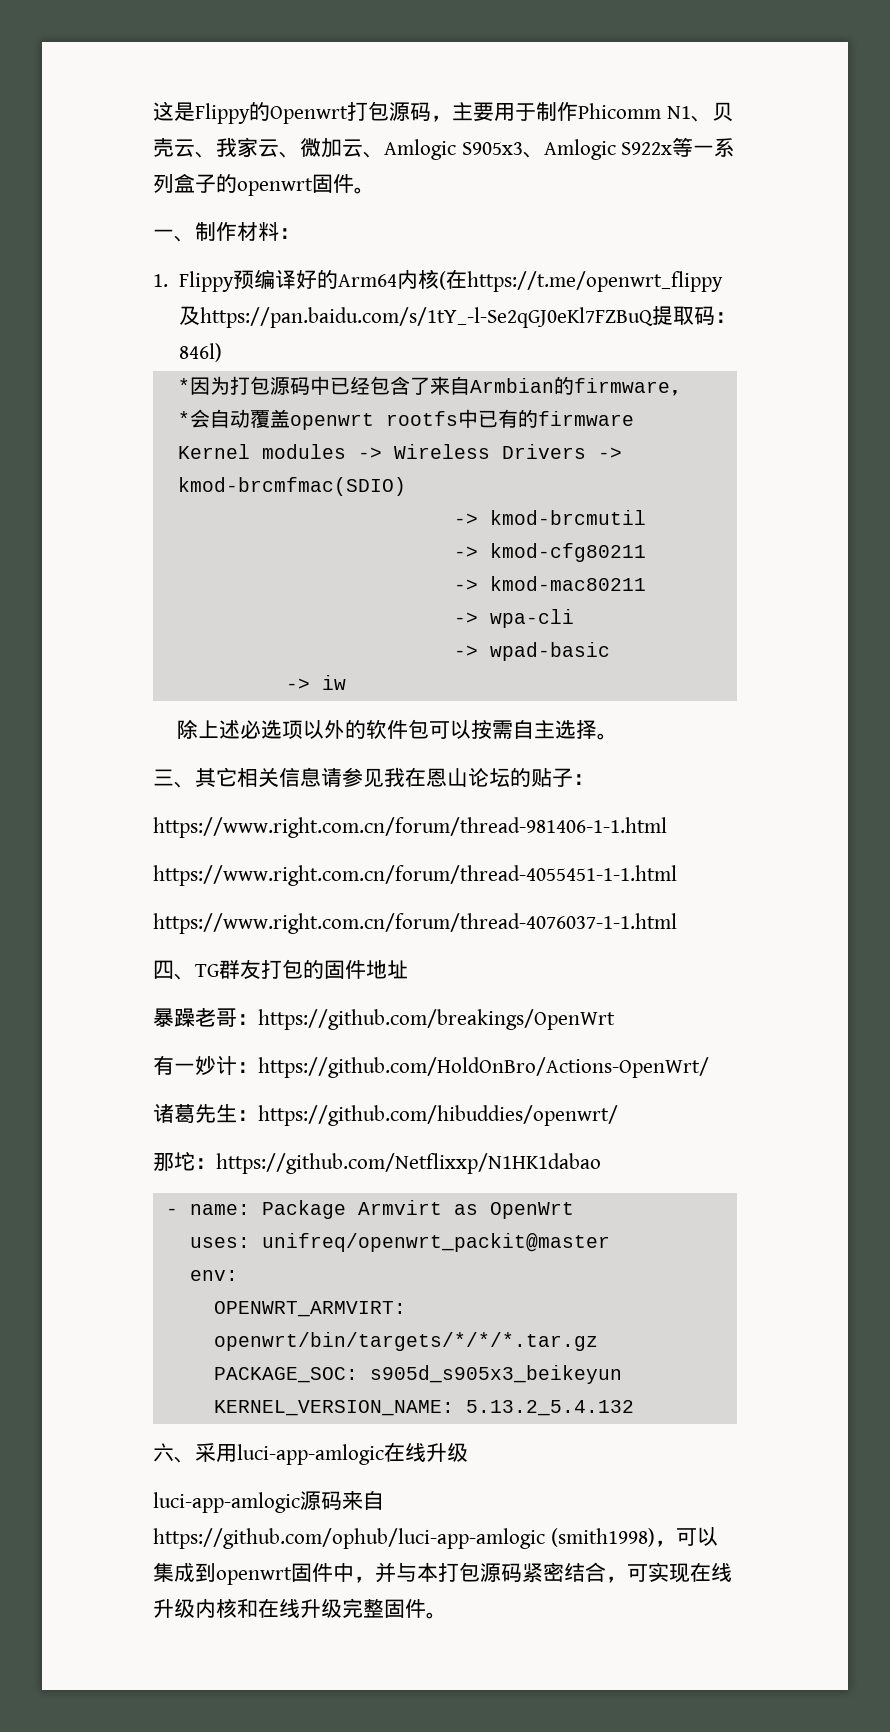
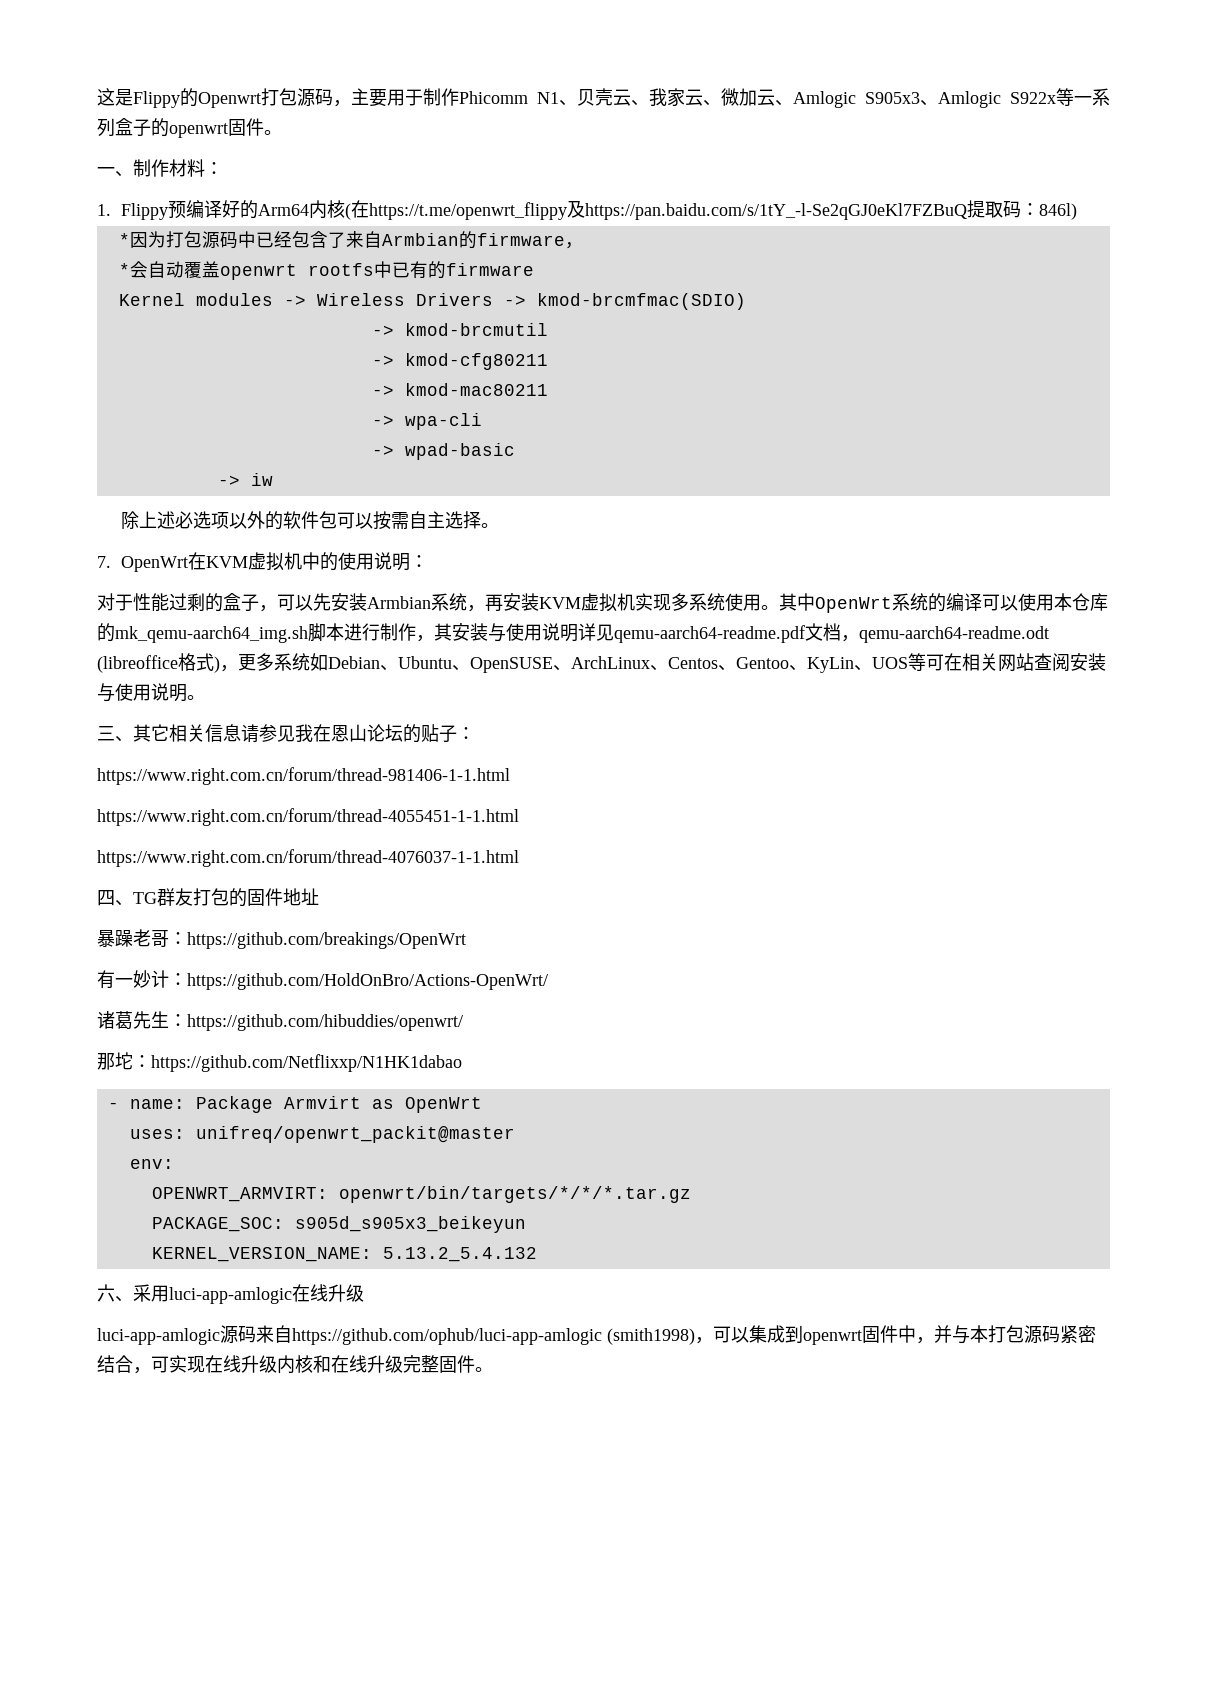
+ 7. OpenWrt在KVM虚拟机中的使用说明：
+ 对于性能过剩的盒子，可以先安装Armbian系统，再安装KVM虚拟机实现多系统使用。其中OpenWrt系统的编译可以使用本仓库的mk_qemu-aarch64_img.sh脚本进行制作，其安装与使用说明详见qemu-aarch64-readme.pdf文档，qemu-aarch64-readme.odt (libreoffice格式)，更多系统如Debian、Ubuntu、OpenSUSE、ArchLinux、Centos、Gentoo、KyLin、UOS等可在相关网站查阅安装与使用说明。

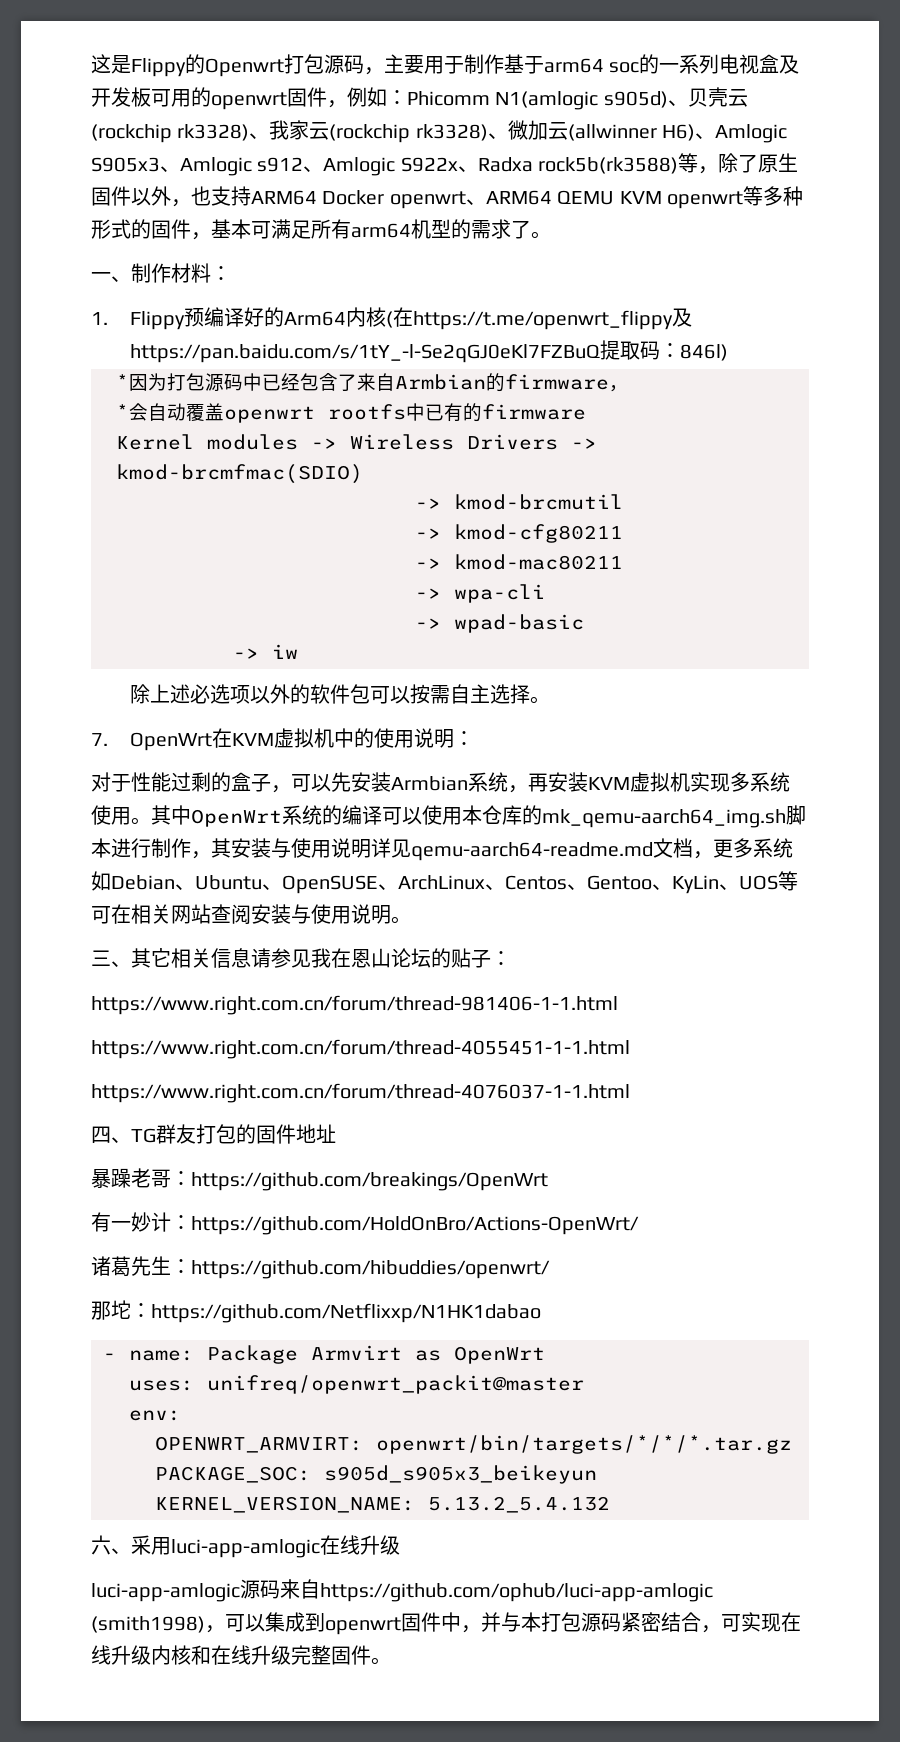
- 这是Flippy的Openwrt打包源码，主要用于制作Phicomm N1、贝壳云、我家云、微加云、Amlogic S905x3、Amlogic S922x等一系列盒子的openwrt固件。
+ 这是Flippy的Openwrt打包源码，主要用于制作基于arm64 soc的一系列电视盒及开发板可用的openwrt固件，例如：Phicomm N1(amlogic s905d)、贝壳云(rockchip rk3328)、我家云(rockchip rk3328)、微加云(allwinner H6)、Amlogic S905x3、Amlogic s912、Amlogic S922x、Radxa rock5b(rk3588)等，除了原生固件以外，也支持ARM64 Docker openwrt、ARM64 QEMU KVM openwrt等多种形式的固件，基本可满足所有arm64机型的需求了。
- 其中OpenWrt系统的编译可以使用本仓库的mk_qemu-aarch64_img.sh脚本进行制作，其安装与使用说明详见qemu-aarch64-readme.pdf文档，qemu-aarch64-readme.odt (libreoffice格式)，更多系统如Debian、Ubuntu、OpenSUSE、ArchLinux、Centos、Gentoo、KyLin、UOS等可在相关网站查阅安装与使用说明。
+ 其中OpenWrt系统的编译可以使用本仓库的mk_qemu-aarch64_img.sh脚本进行制作，其安装与使用说明详见qemu-aarch64-readme.md文档，更多系统如Debian、Ubuntu、OpenSUSE、ArchLinux、Centos、Gentoo、KyLin、UOS等可在相关网站查阅安装与使用说明。

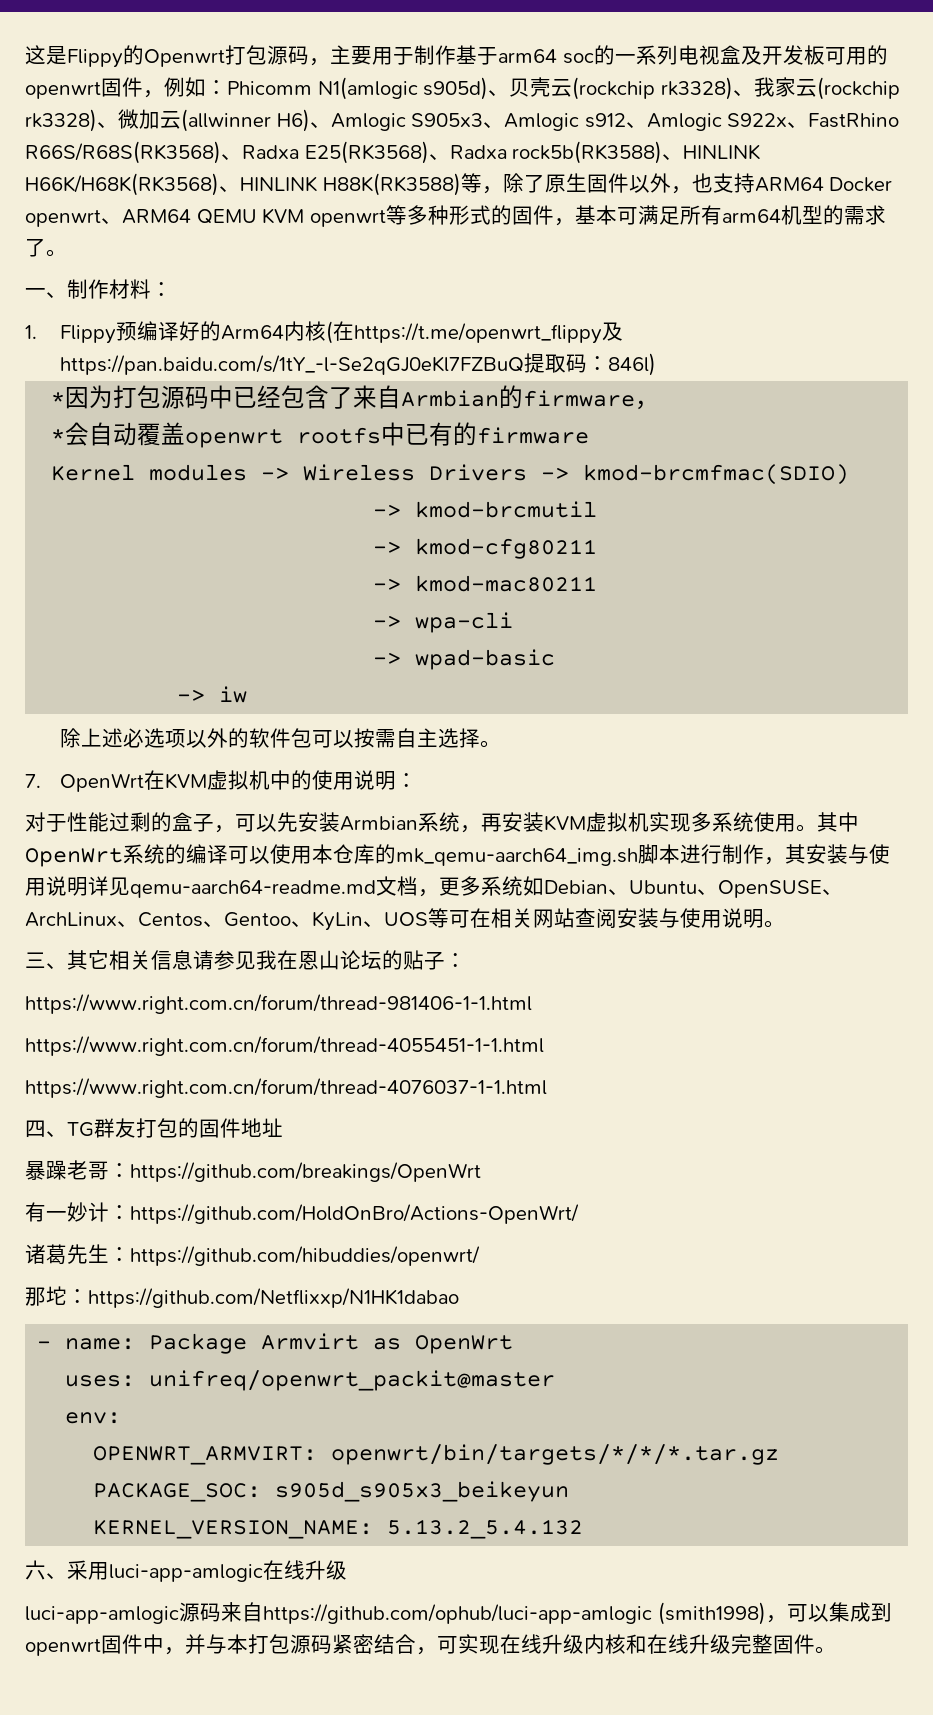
- Phicomm N1(amlogic s905d)、贝壳云(rockchip rk3328)、我家云(rockchip rk3328)、微加云(allwinner H6)、Amlogic S905x3、Amlogic s912、Amlogic S922x、Radxa rock5b(rk3588)等，除了原生固件以外，也支持ARM64 Docker openwrt、ARM64 QEMU KVM openwrt等多种形式的固件，基本可满足所有arm64机型的需求了。
+ Phicomm N1(amlogic s905d)、贝壳云(rockchip rk3328)、我家云(rockchip rk3328)、微加云(allwinner H6)、Amlogic S905x3、Amlogic s912、Amlogic S922x、FastRhino R66S/R68S(RK3568)、Radxa E25(RK3568)、Radxa rock5b(RK3588)、HINLINK H66K/H68K(RK3568)、HINLINK H88K(RK3588)等，除了原生固件以外，也支持ARM64 Docker openwrt、ARM64 QEMU KVM openwrt等多种形式的固件，基本可满足所有arm64机型的需求了。

